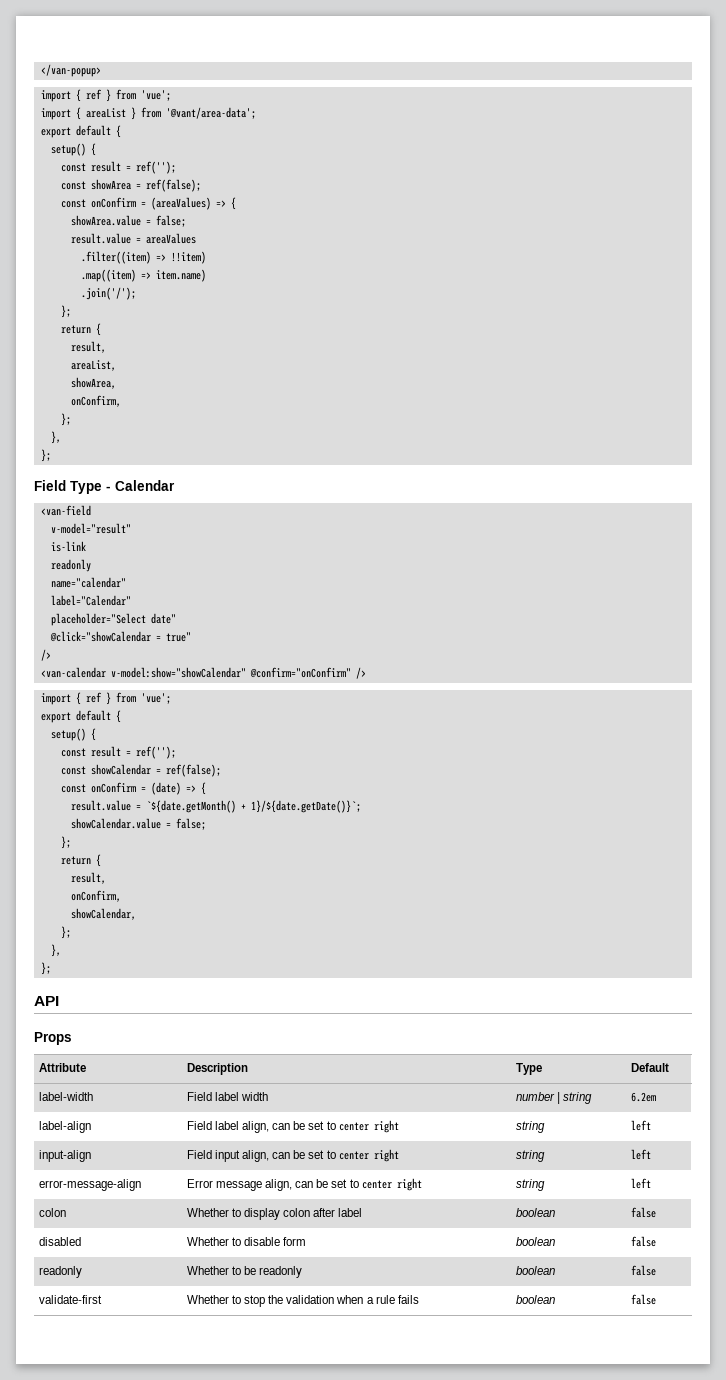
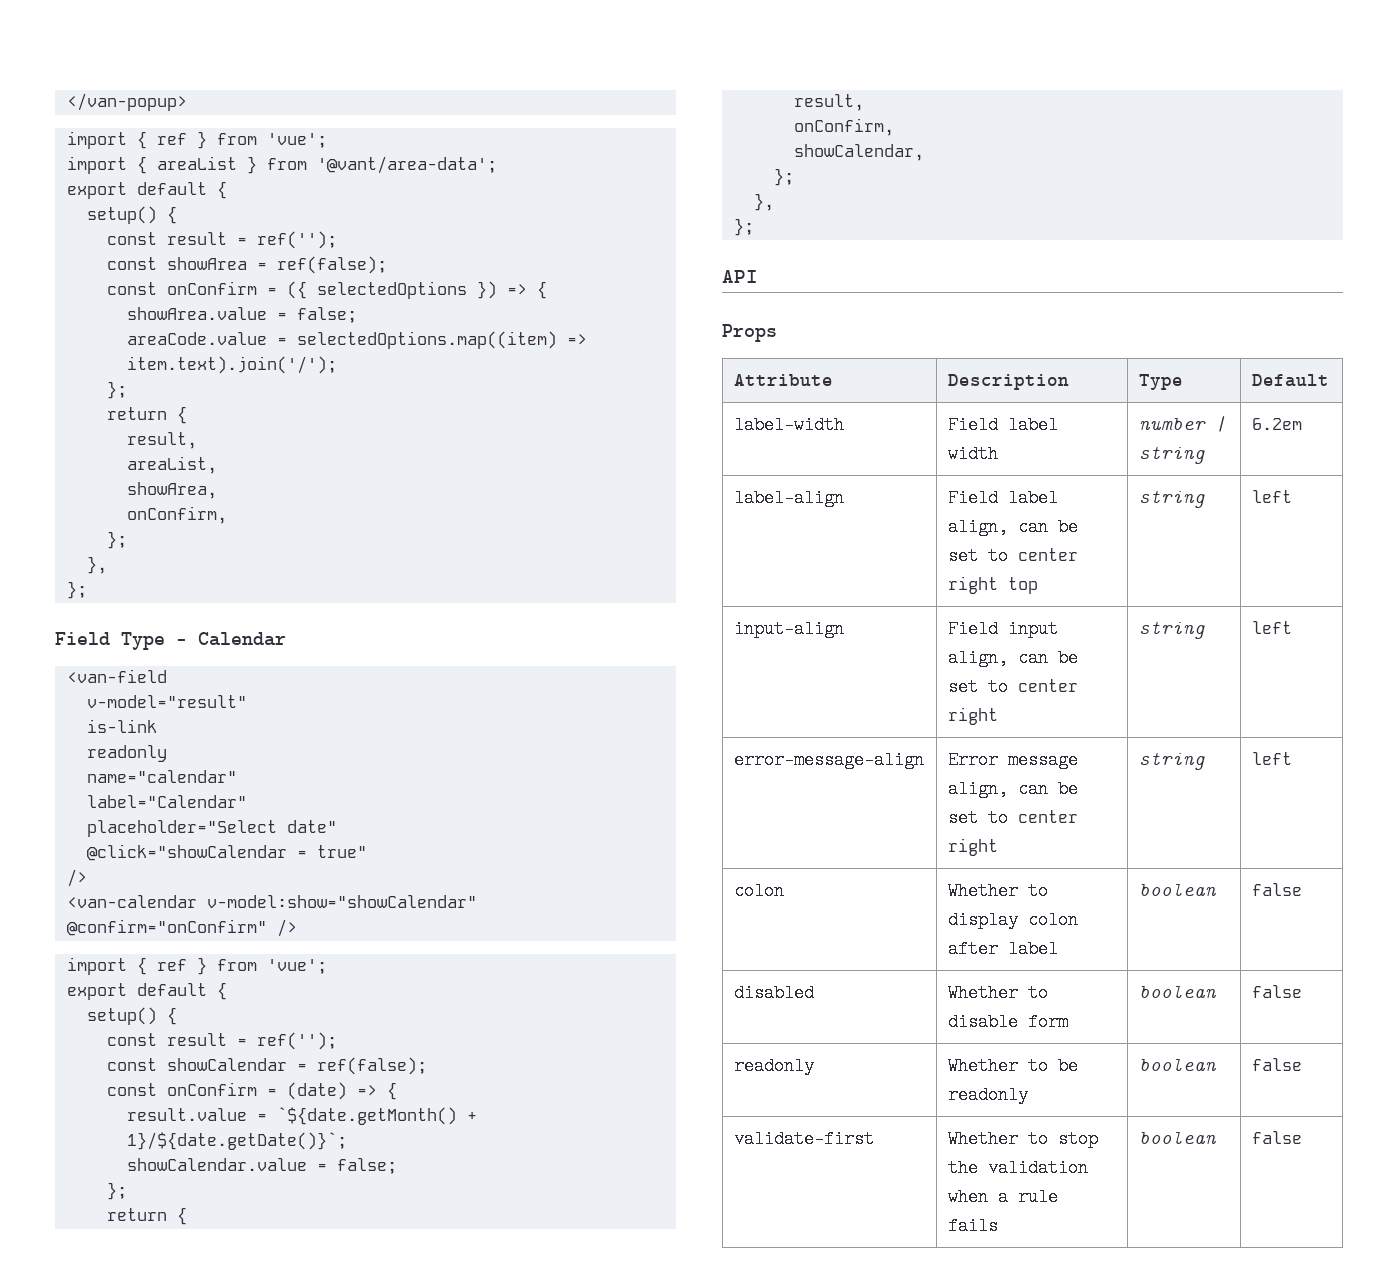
- const onConfirm = (areaValues) => {
+ const onConfirm = ({ selectedOptions }) => {
- result.value = areaValues
- .filter((item) => !!item)
- .map((item) => item.name)
- .join('/');
+ areaCode.value = selectedOptions.map((item) => item.text).join('/');
- label-align | Field label align, can be set to center right | string | left
+ label-align | Field label align, can be set to center right top | string | left

